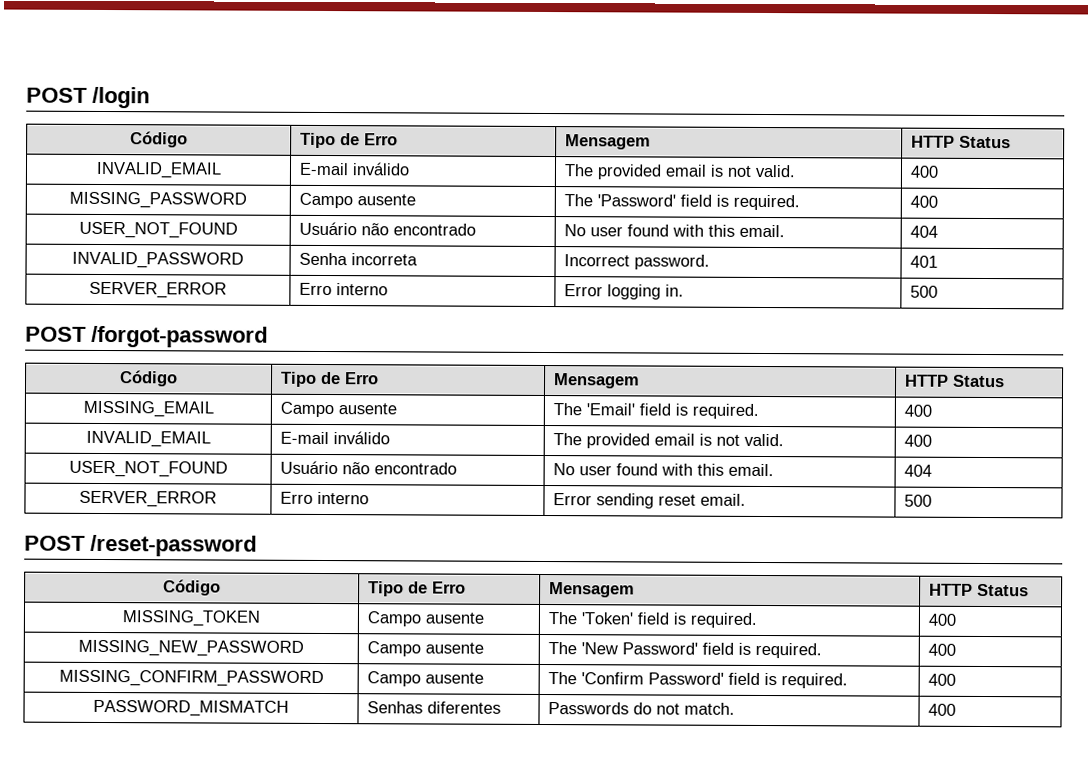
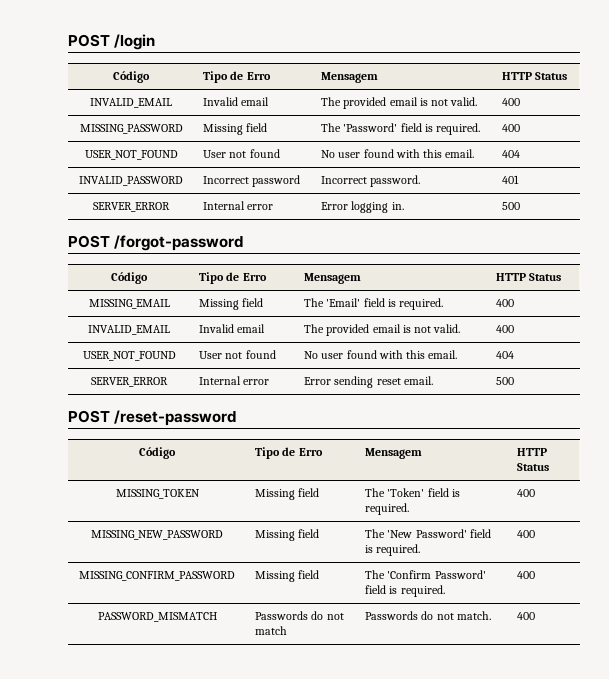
  POST /login
  Código | Tipo de Erro | Mensagem | HTTP Status
- INVALID_EMAIL | E-mail inválido | The provided email is not valid. | 400
+ INVALID_EMAIL | Invalid email | The provided email is not valid. | 400
- MISSING_PASSWORD | Campo ausente | The 'Password' field is required. | 400
- USER_NOT_FOUND | Usuário não encontrado | No user found with this email. | 404
+ MISSING_PASSWORD | Missing field | The 'Password' field is required. | 400
+ USER_NOT_FOUND | User not found | No user found with this email. | 404
- INVALID_PASSWORD | Senha incorreta | Incorrect password. | 401
+ INVALID_PASSWORD | Incorrect password | Incorrect password. | 401
- SERVER_ERROR | Erro interno | Error logging in. | 500
+ SERVER_ERROR | Internal error | Error logging in. | 500
- MISSING_EMAIL | Campo ausente | The 'Email' field is required. | 400
- INVALID_EMAIL | E-mail inválido | The provided email is not valid. | 400
- USER_NOT_FOUND | Usuário não encontrado | No user found with this email. | 404
+ MISSING_EMAIL | Missing field | The 'Email' field is required. | 400
+ INVALID_EMAIL | Invalid email | The provided email is not valid. | 400
+ USER_NOT_FOUND | User not found | No user found with this email. | 404
- SERVER_ERROR | Erro interno | Error sending reset email. | 500
+ SERVER_ERROR | Internal error | Error sending reset email. | 500
- MISSING_TOKEN | Campo ausente | The 'Token' field is required. | 400
+ MISSING_TOKEN | Missing field | The 'Token' field is required. | 400
- MISSING_NEW_PASSWORD | Campo ausente | The 'New Password' field is required. | 400
+ MISSING_NEW_PASSWORD | Missing field | The 'New Password' field is required. | 400
- MISSING_CONFIRM_PASSWORD | Campo ausente | The 'Confirm Password' field is required. | 400
+ MISSING_CONFIRM_PASSWORD | Missing field | The 'Confirm Password' field is required. | 400
- PASSWORD_MISMATCH | Senhas diferentes | Passwords do not match. | 400
+ PASSWORD_MISMATCH | Passwords do not match | Passwords do not match. | 400

